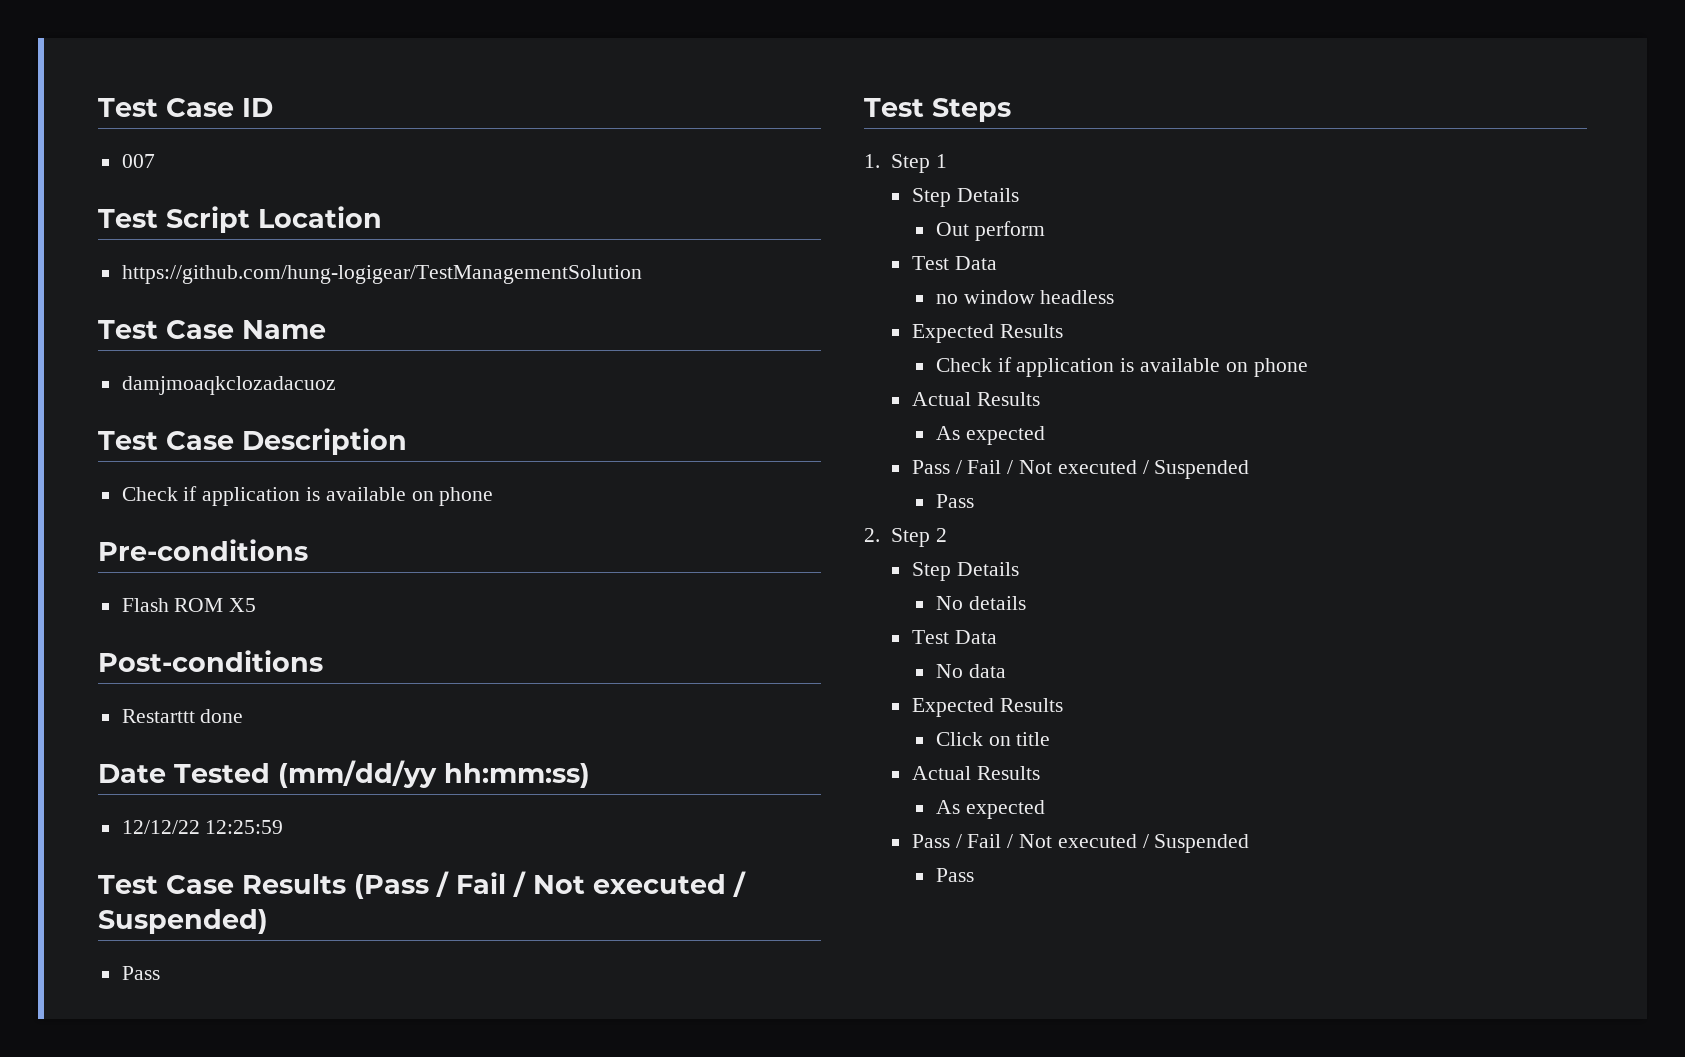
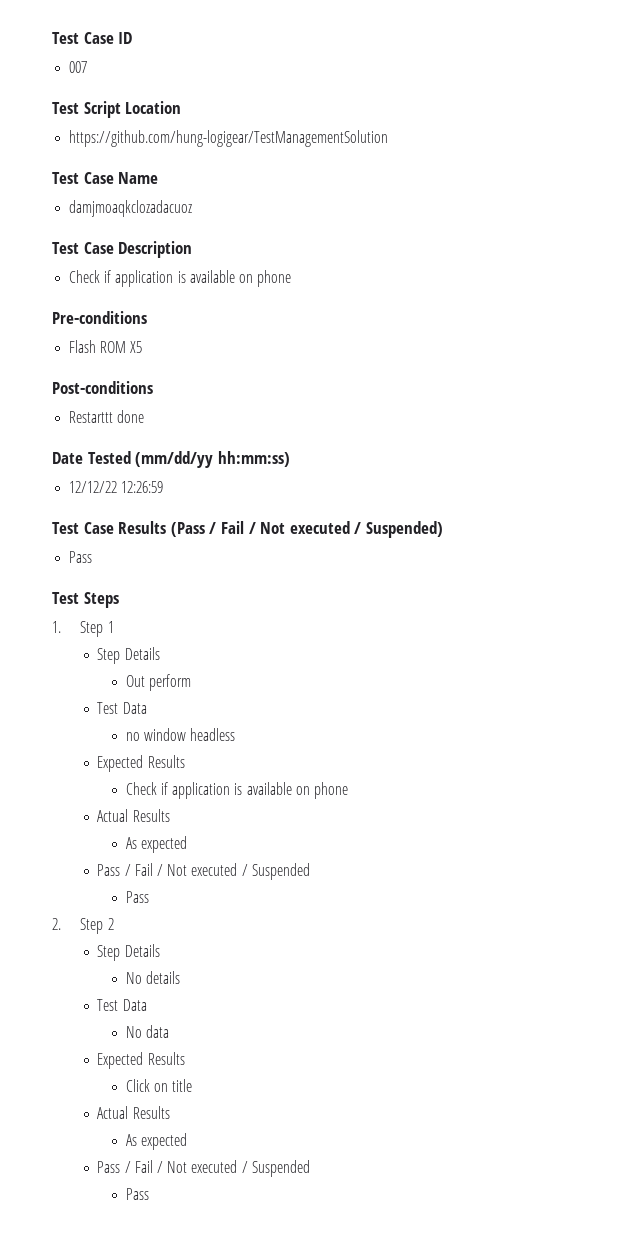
- 12/12/22 12:25:59
+ 12/12/22 12:26:59

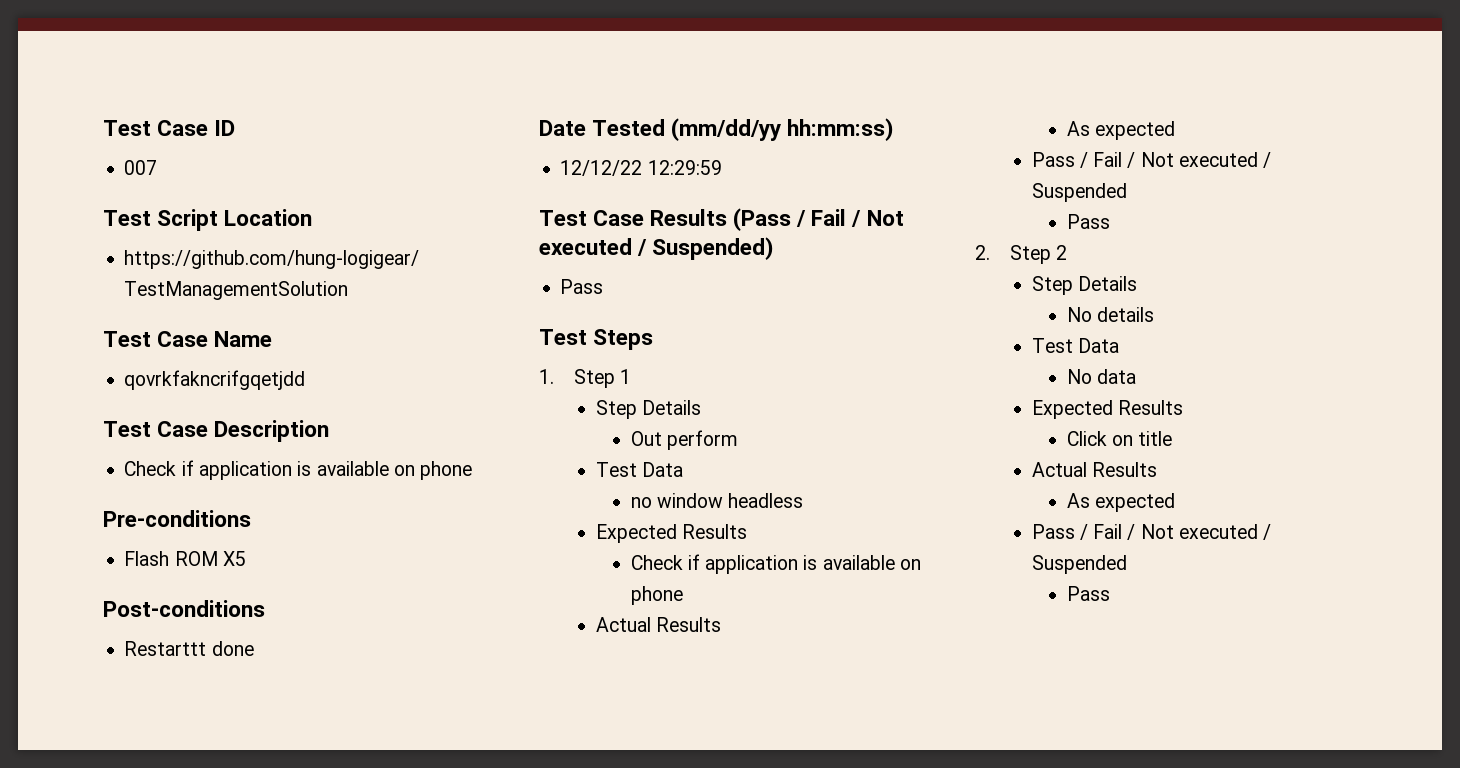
- damjmoaqkclozadacuoz
+ qovrkfakncrifgqetjdd
- 12/12/22 12:26:59
+ 12/12/22 12:29:59

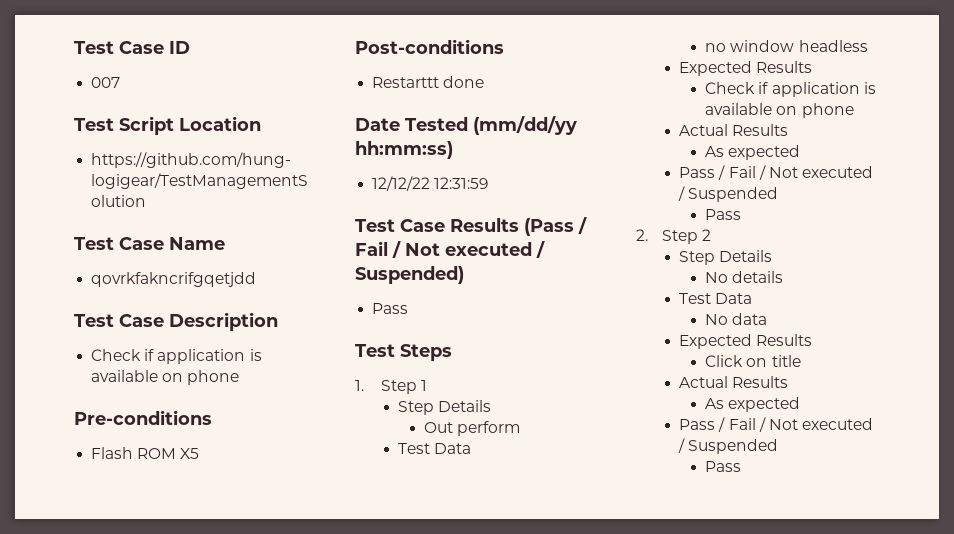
- 12/12/22 12:29:59
+ 12/12/22 12:31:59

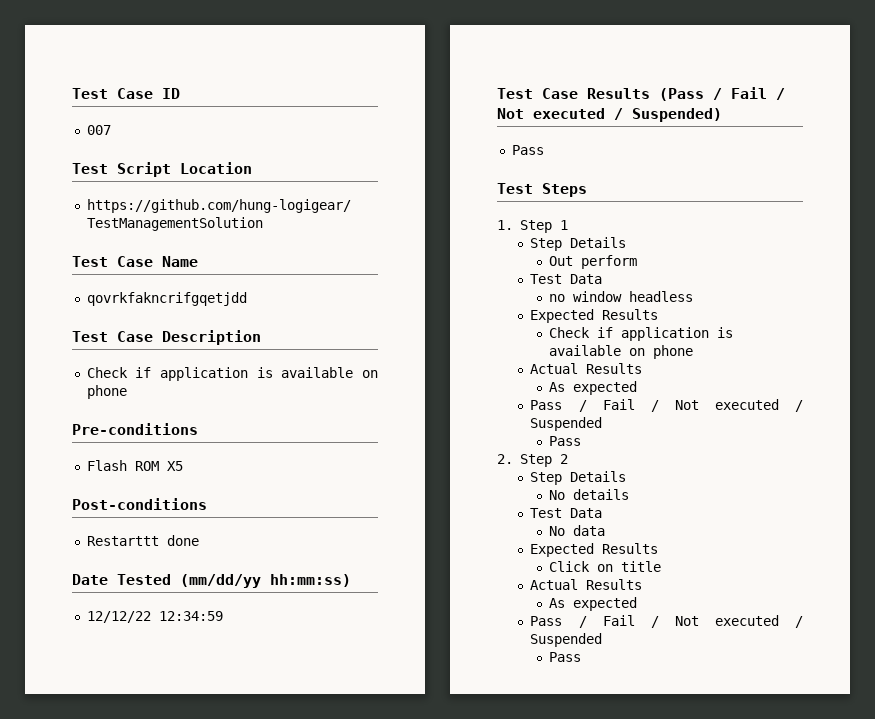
- 12/12/22 12:31:59
+ 12/12/22 12:34:59

